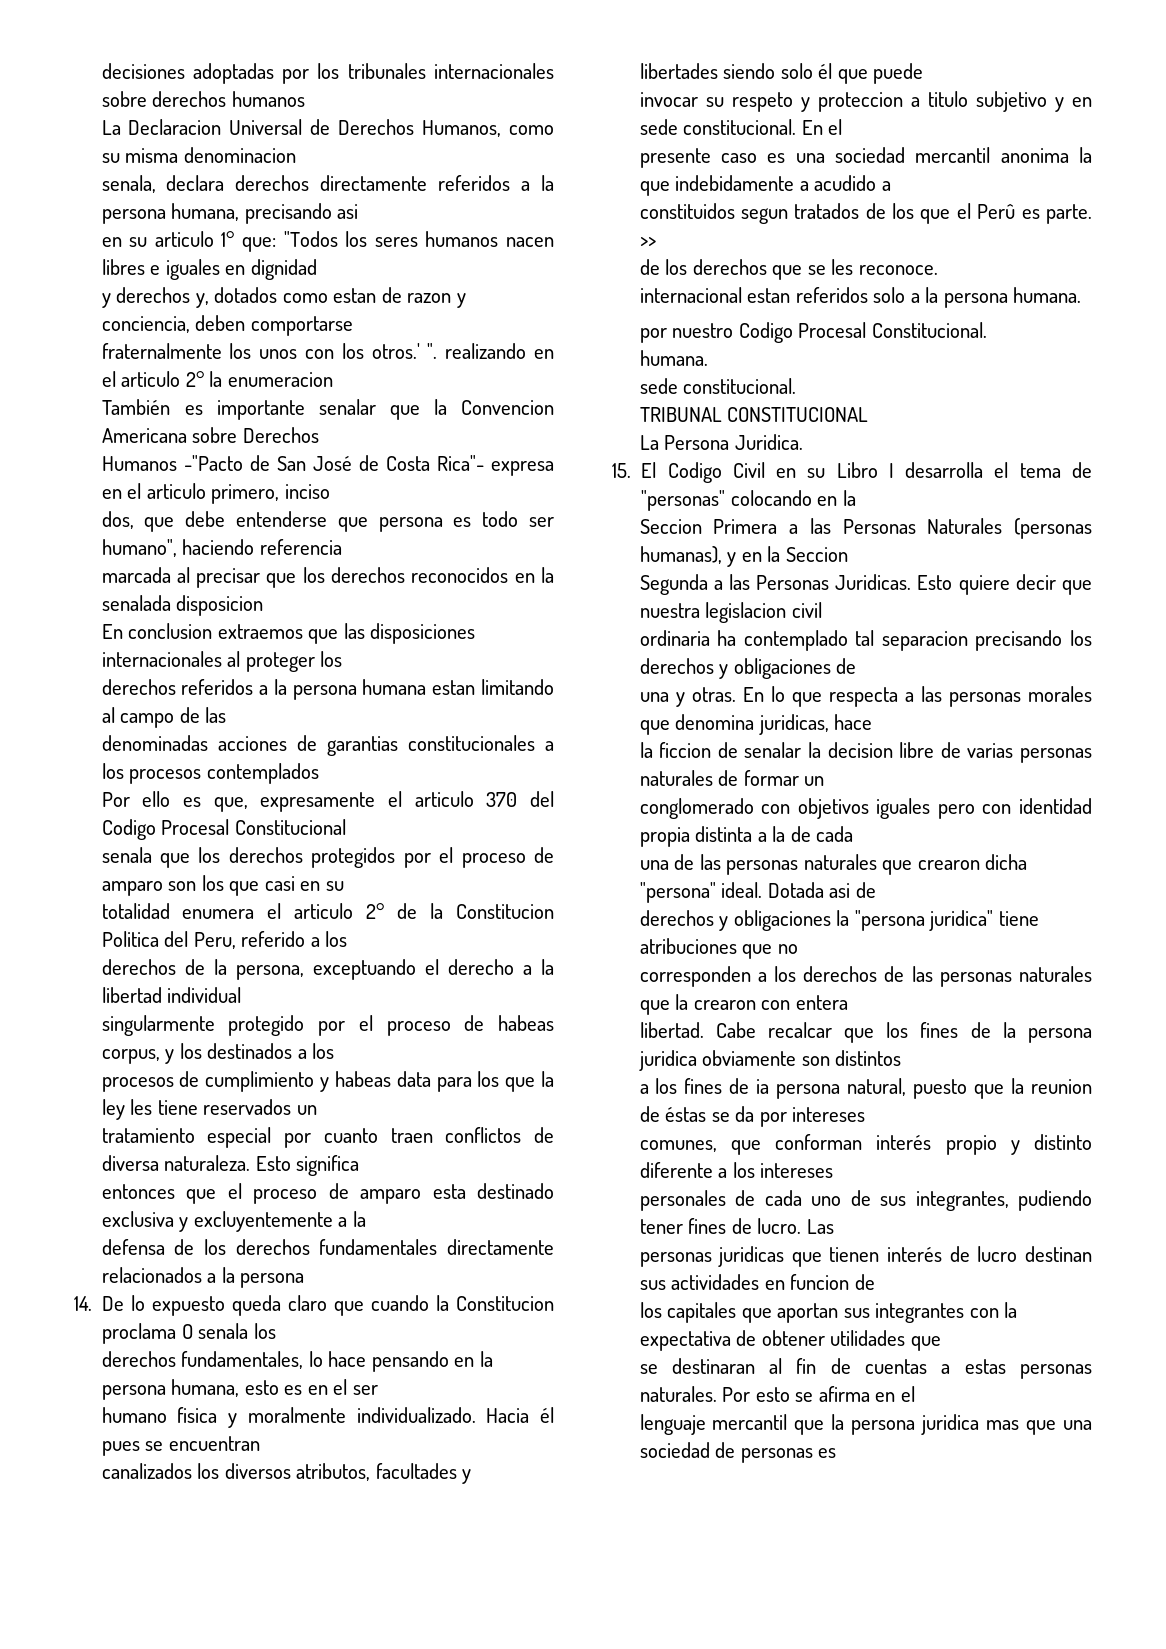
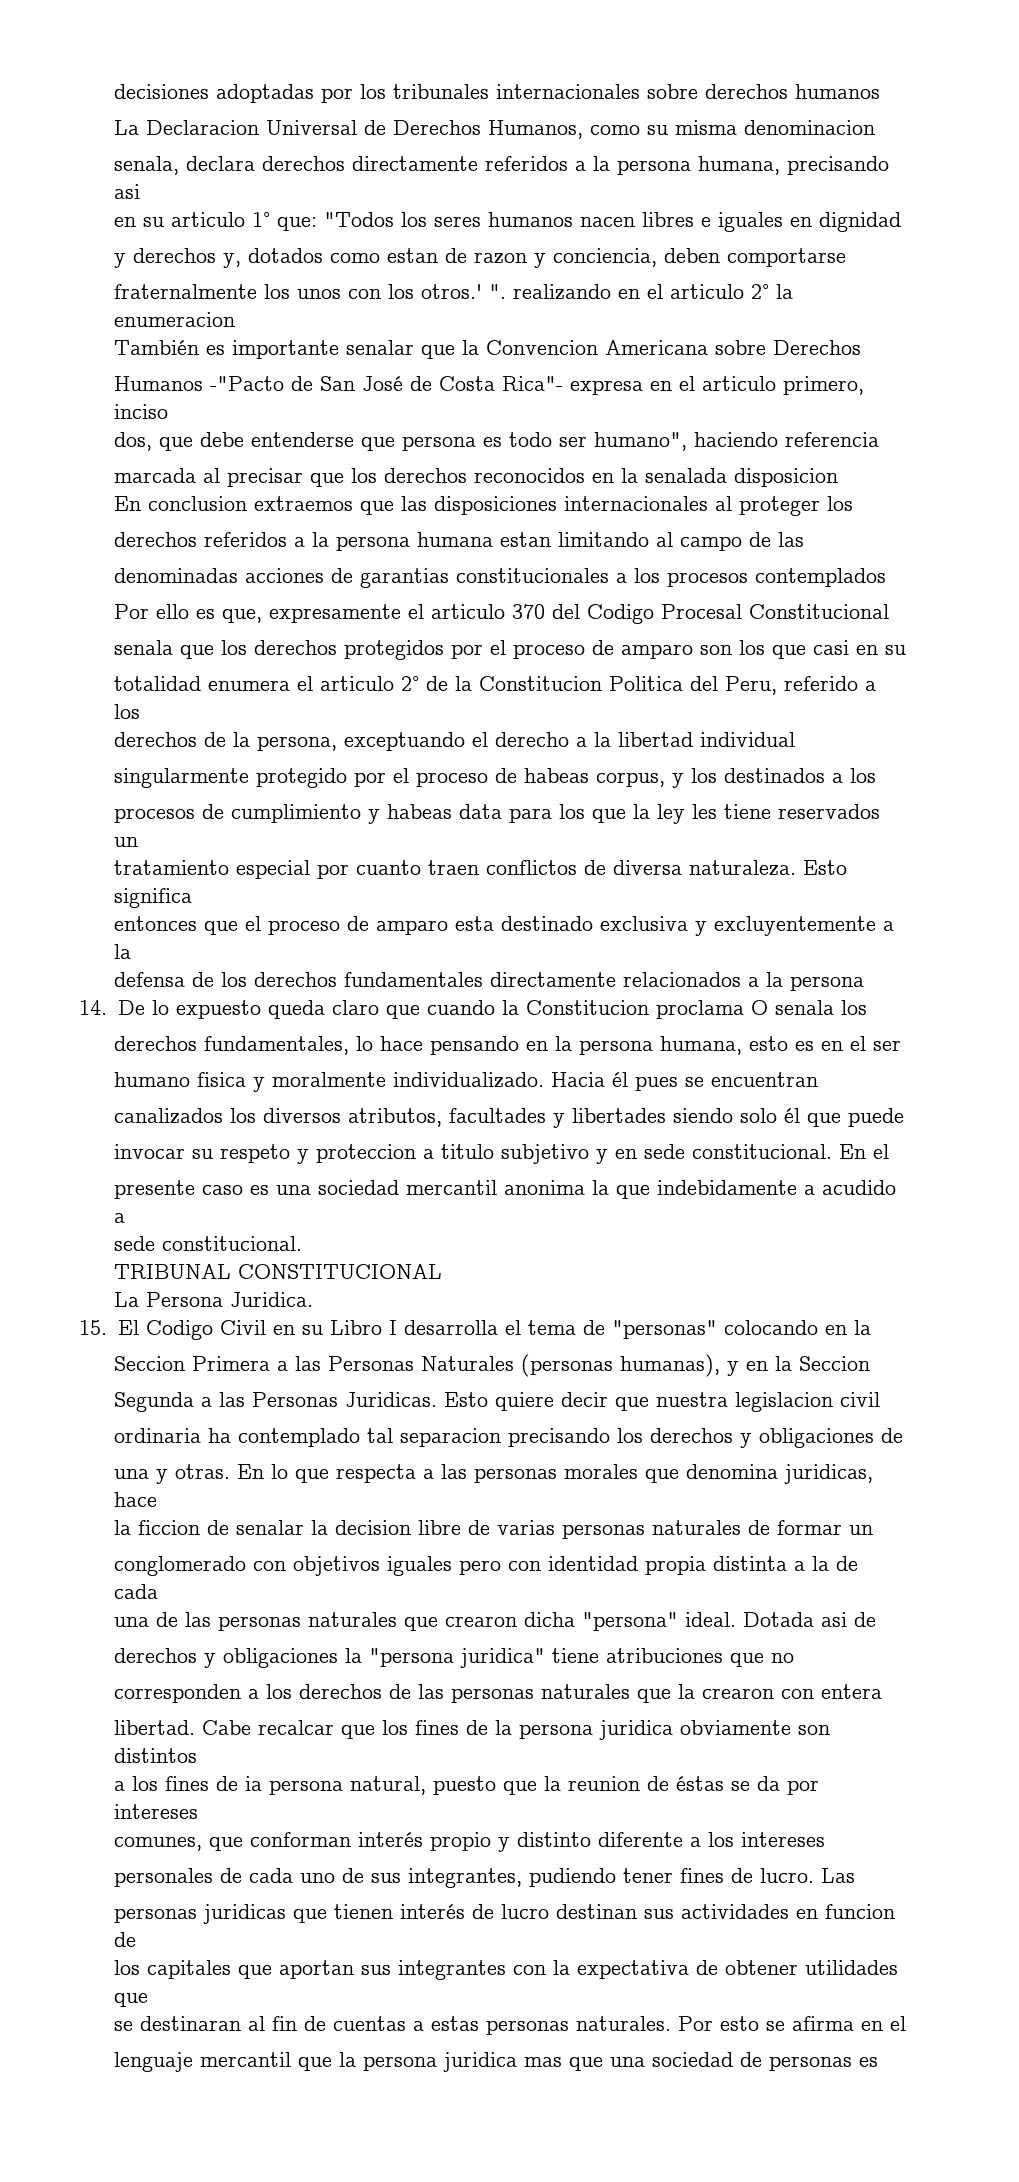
- constituidos segun tratados de los que el Perû es parte. >>
- de los derechos que se les reconoce.
- internacional estan referidos solo a la persona humana.
- por nuestro Codigo Procesal Constitucional.
- humana.

